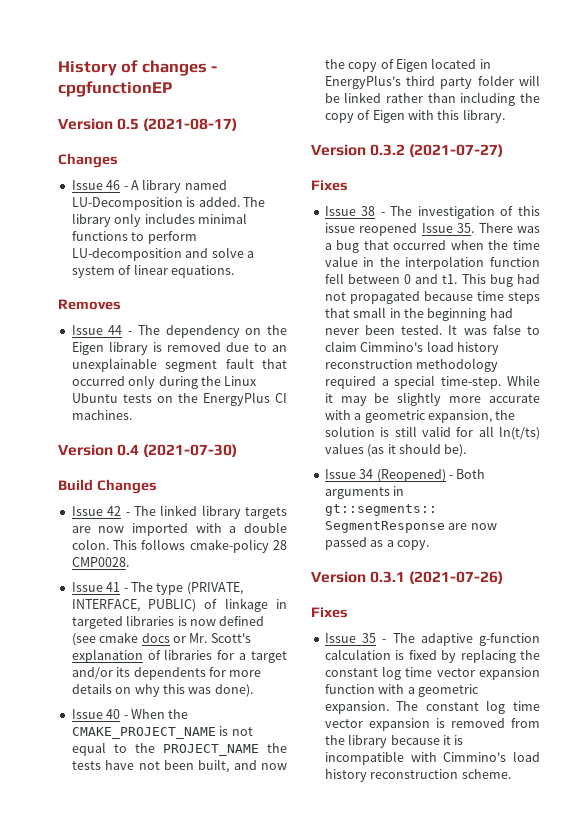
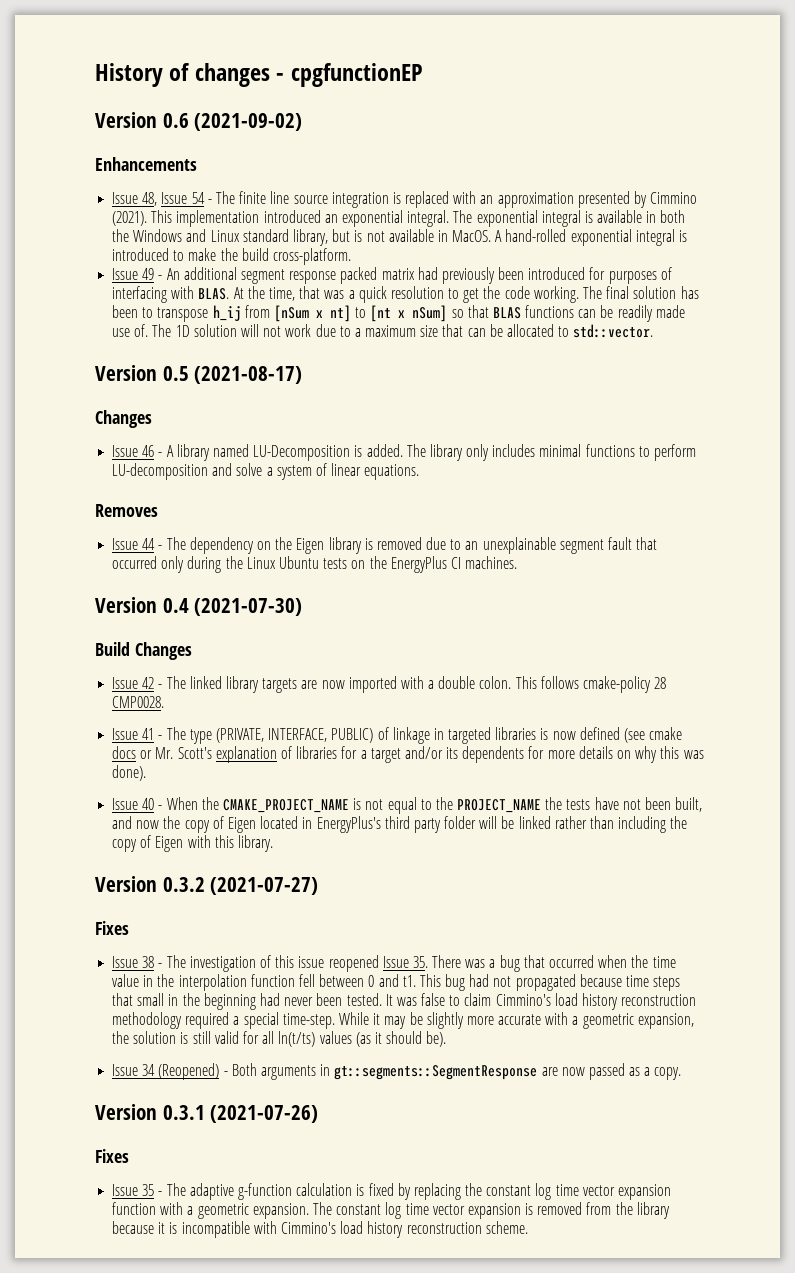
+ Version 0.6 (2021-09-02)
+ Enhancements
+ Issue 48, Issue 54 - The finite line source integration is replaced with an approximation presented by Cimmino (2021). This implementation introduced an exponential integral. The exponential integral is available in both the Windows and Linux standard library, but is not available in MacOS. A hand-rolled exponential integral is introduced to make the build cross-platform.
+ Issue 49 - An additional segment response packed matrix had previously been introduced for purposes of interfacing with BLAS. At the time, that was a quick resolution to get the code working. The final solution has been to transpose h_ij from [nSum x nt] to [nt x nSum] so that BLAS functions can be readily made use of. The 1D solution will not work due to a maximum size that can be allocated to std::vector.

